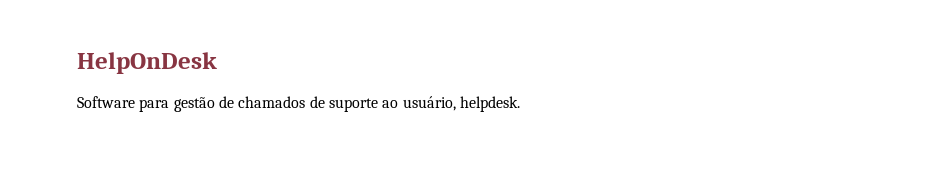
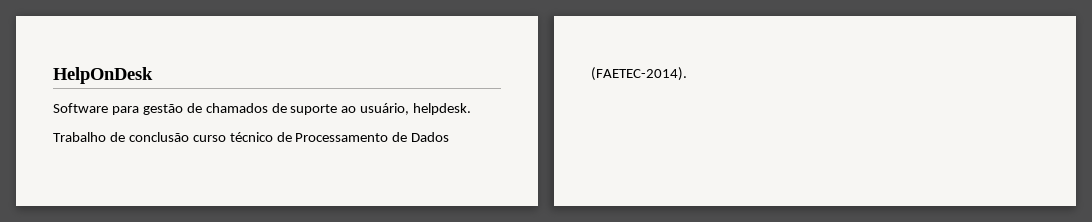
+ Trabalho de conclusão curso técnico de Processamento de Dados (FAETEC-2014).

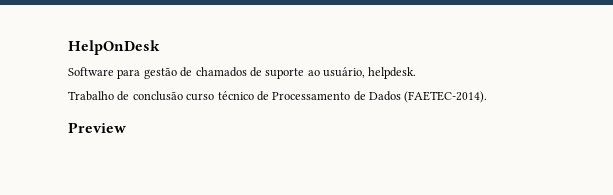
+ Preview

